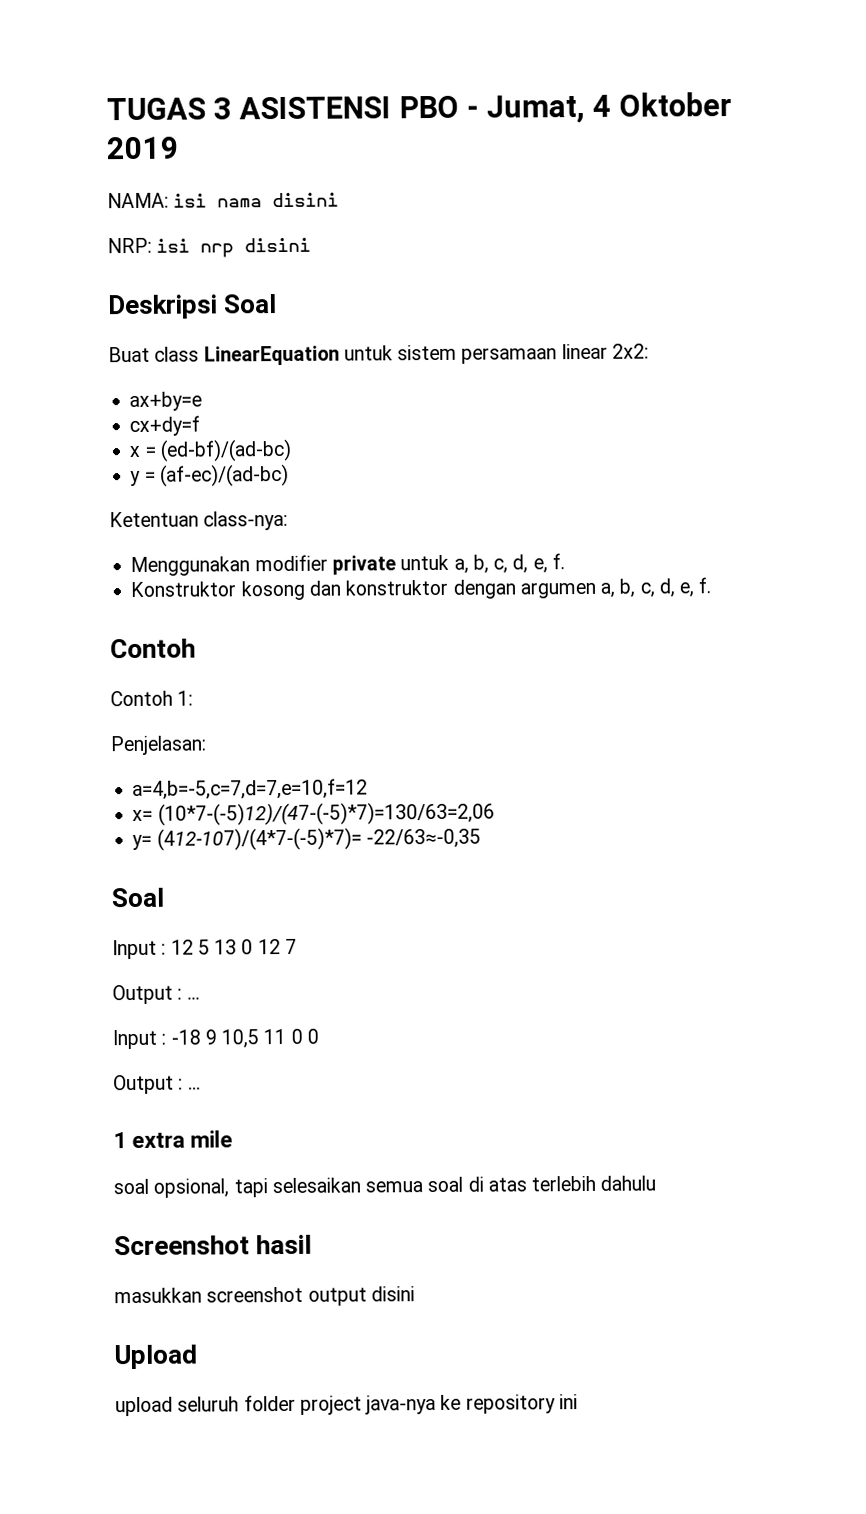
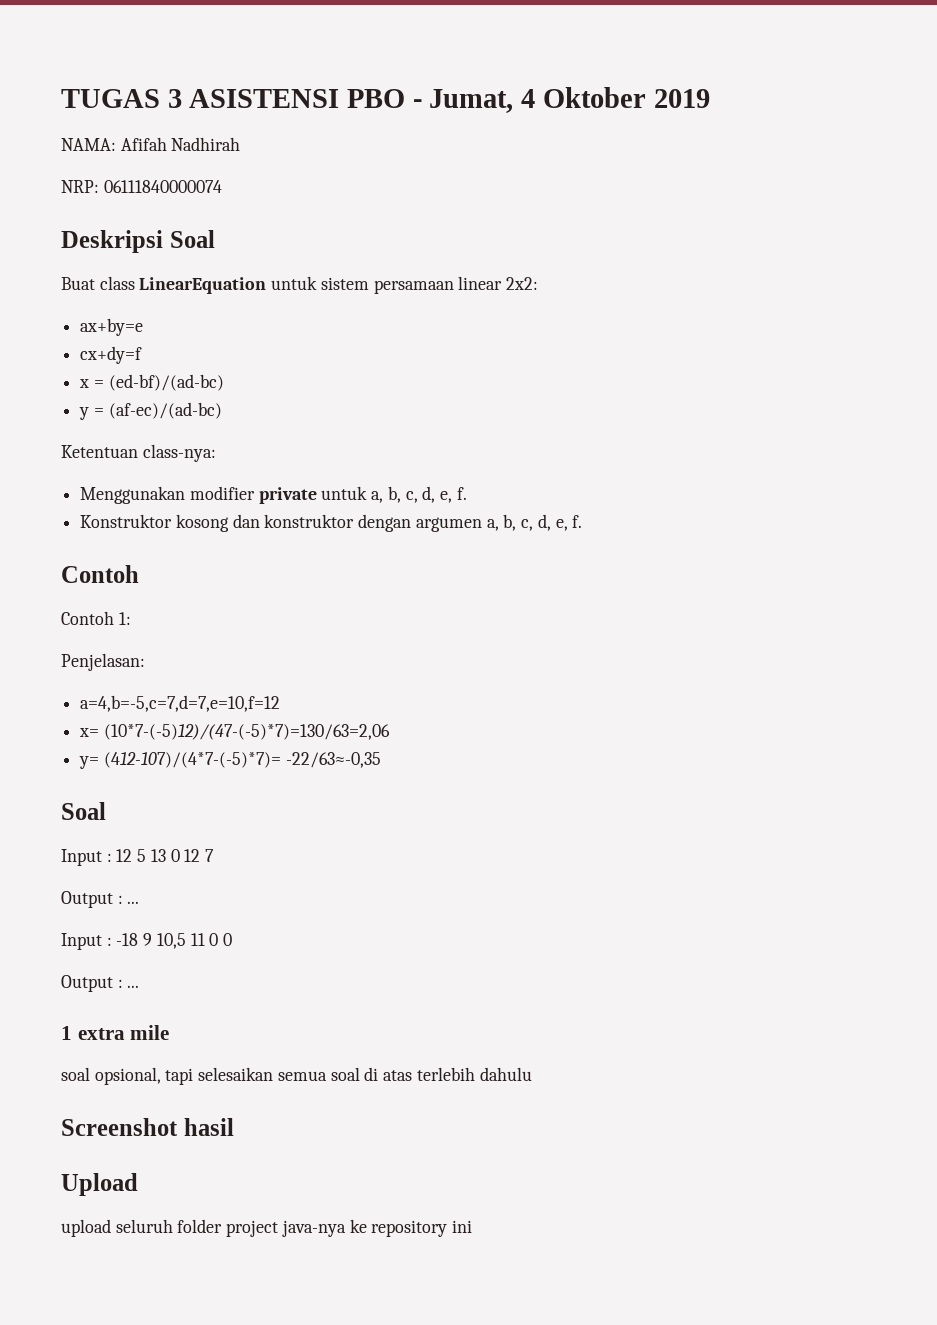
- NAMA: isi nama disini
- NRP: isi nrp disini
+ NAMA: Afifah Nadhirah
+ NRP: 06111840000074
- masukkan screenshot output disini

